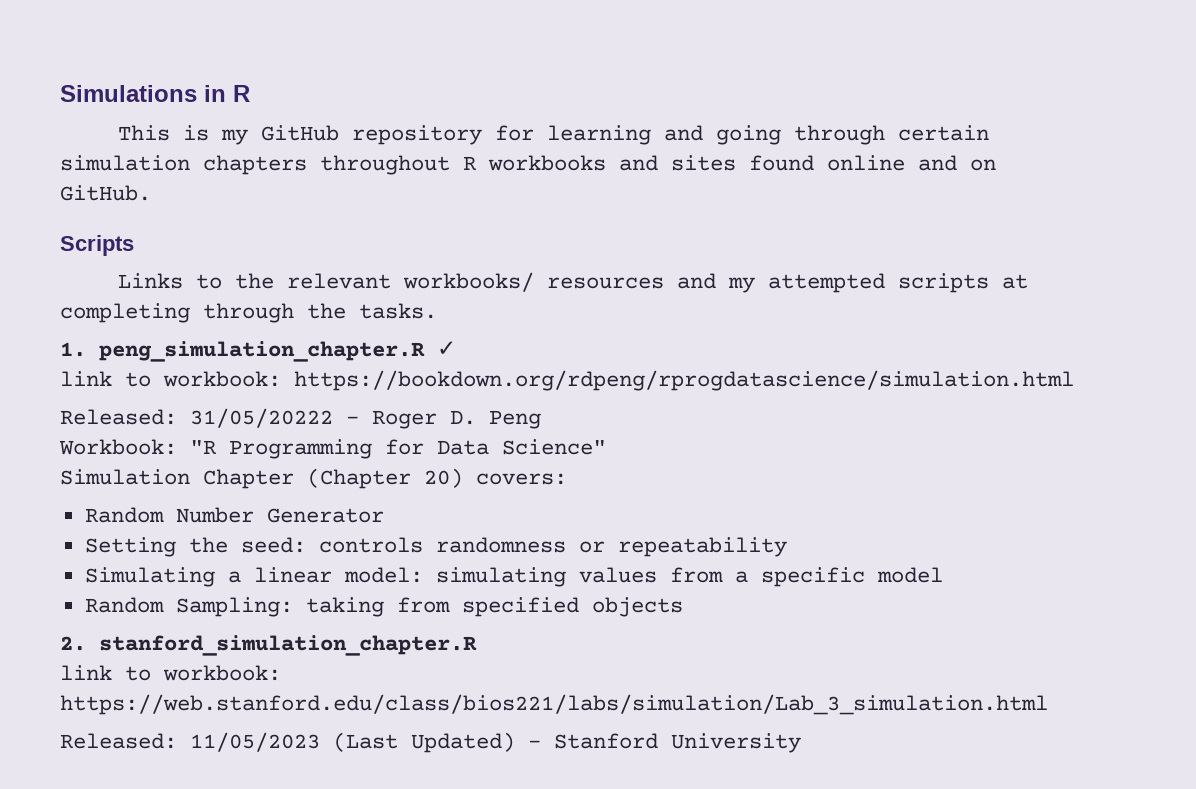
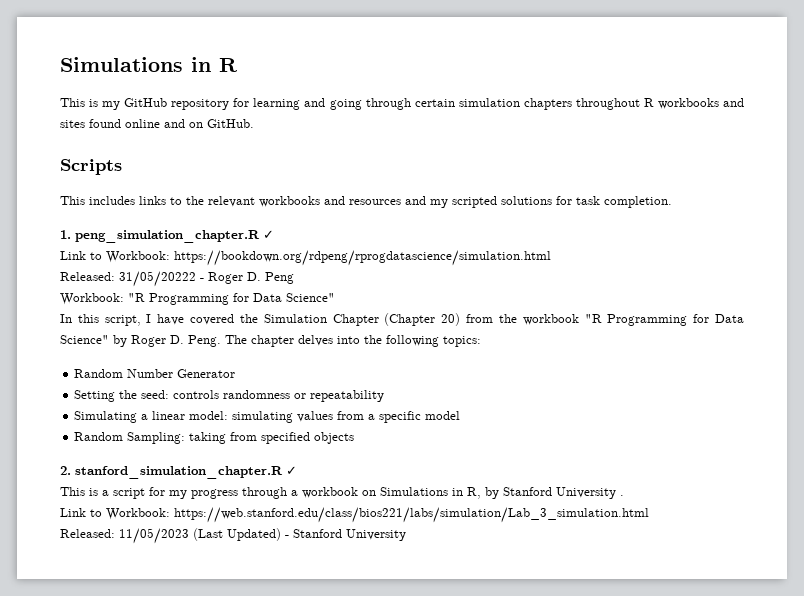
- Links to the relevant workbooks/ resources and my attempted scripts at completing through the tasks.
+ This includes links to the relevant workbooks and resources and my scripted solutions for task completion.
- link to workbook: https://bookdown.org/rdpeng/rprogdatascience/simulation.html
+ Link to Workbook: https://bookdown.org/rdpeng/rprogdatascience/simulation.html
- Simulation Chapter (Chapter 20) covers:
+ In this script, I have covered the Simulation Chapter (Chapter 20) from the workbook "R Programming for Data Science" by Roger D. Peng. The chapter delves into the following topics:
- 2. stanford_simulation_chapter.R
- link to workbook: https://web.stanford.edu/class/bios221/labs/simulation/Lab_3_simulation.html
+ 2. stanford_simulation_chapter.R ✓
+ This is a script for my progress through a workbook on Simulations in R, by Stanford University .
+ Link to Workbook: https://web.stanford.edu/class/bios221/labs/simulation/Lab_3_simulation.html

